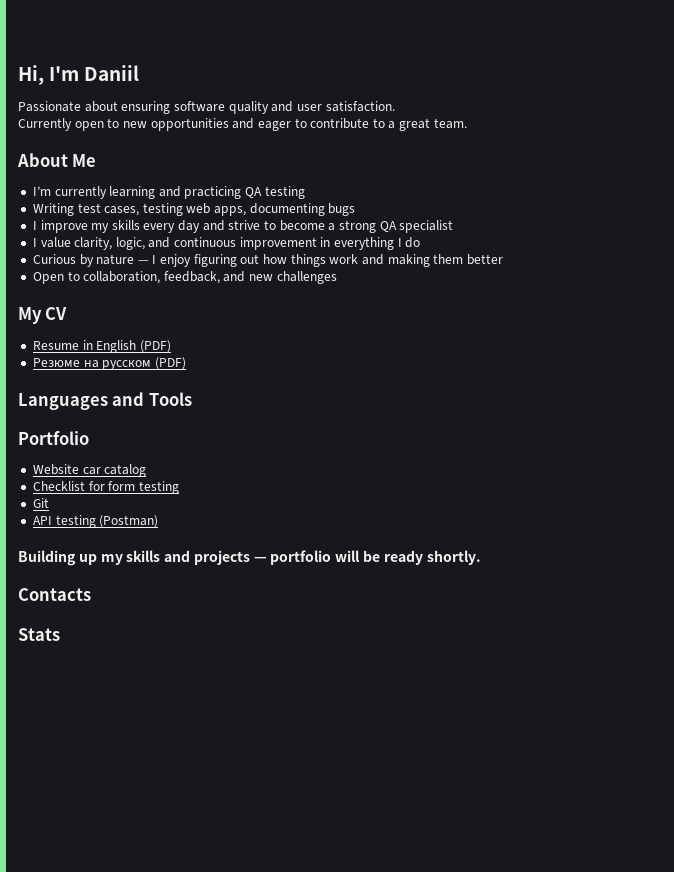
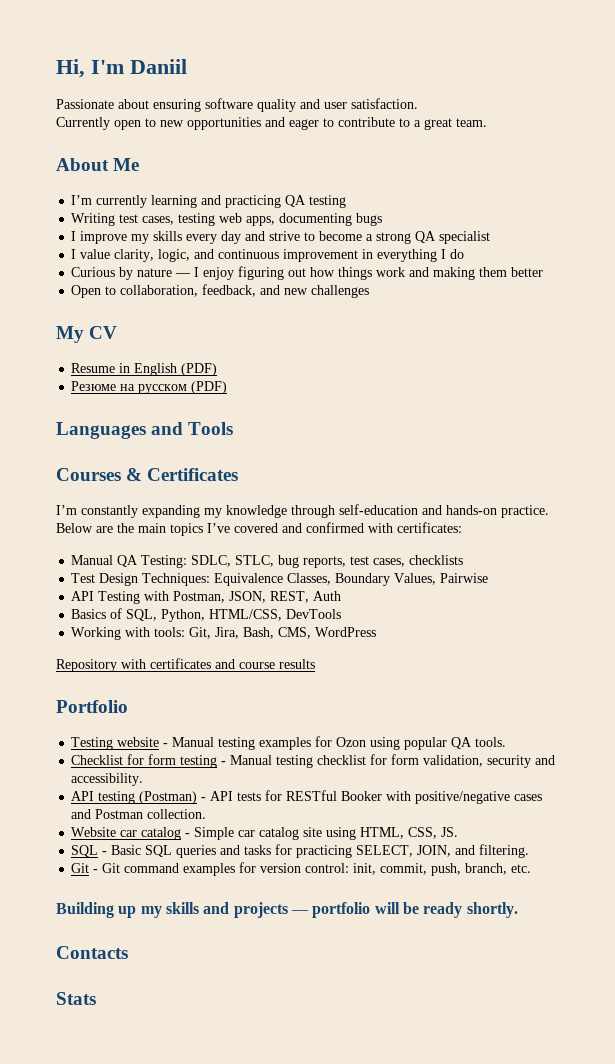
+ Courses & Certificates
+ I’m constantly expanding my knowledge through self-education and hands-on practice. Below are the main topics I’ve covered and confirmed with certificates:
+ Manual QA Testing: SDLC, STLC, bug reports, test cases, checklists
+ Test Design Techniques: Equivalence Classes, Boundary Values, Pairwise
+ API Testing with Postman, JSON, REST, Auth
+ Basics of SQL, Python, HTML/CSS, DevTools
+ Working with tools: Git, Jira, Bash, CMS, WordPress
+ Repository with certificates and course results
  Portfolio
- Website car catalog
- Checklist for form testing
- Git
- API testing (Postman)
+ Testing website - Manual testing examples for Ozon using popular QA tools.
+ Checklist for form testing - Manual testing checklist for form validation, security and accessibility.
+ API testing (Postman) - API tests for RESTful Booker with positive/negative cases and Postman collection.
+ Website car catalog - Simple car catalog site using HTML, CSS, JS.
+ SQL - Basic SQL queries and tasks for practicing SELECT, JOIN, and filtering.
+ Git - Git command examples for version control: init, commit, push, branch, etc.

